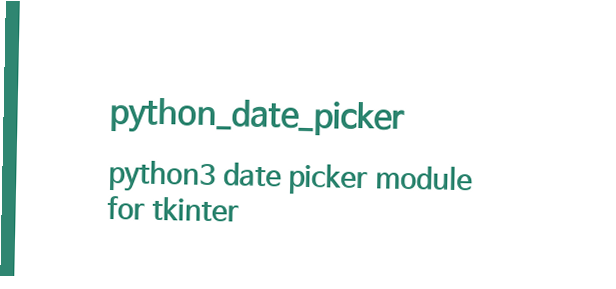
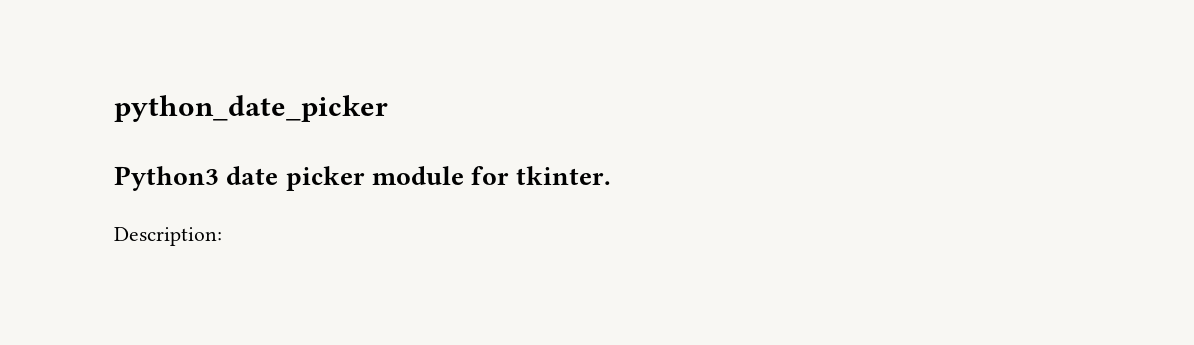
- python3 date picker module for tkinter
+ Python3 date picker module for tkinter.
+ Description:

